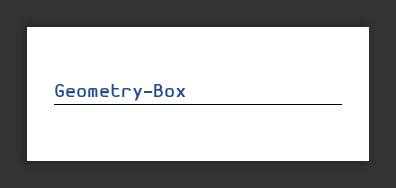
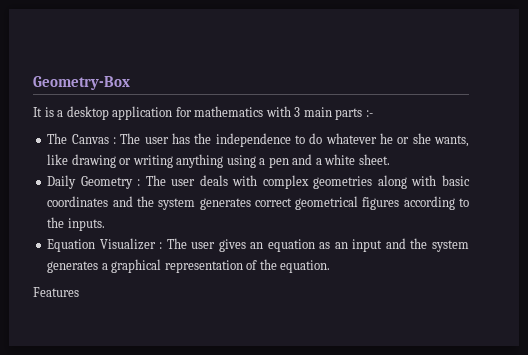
+ It is a desktop application for mathematics with 3 main parts :-
+ The Canvas : The user has the independence to do whatever he or she wants, like drawing or writing anything using a pen and a white sheet.
+ Daily Geometry : The user deals with complex geometries along with basic coordinates and the system generates correct geometrical figures according to the inputs.
+ Equation Visualizer : The user gives an equation as an input and the system generates a graphical representation of the equation.
+ Features

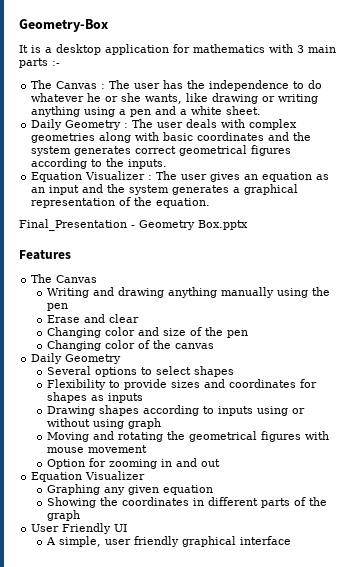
+ Final_Presentation - Geometry Box.pptx
  Features
+ The Canvas
+ Writing and drawing anything manually using the pen
+ Erase and clear
+ Changing color and size of the pen
+ Changing color of the canvas
+ Daily Geometry
+ Several options to select shapes
+ Flexibility to provide sizes and coordinates for shapes as inputs
+ Drawing shapes according to inputs using or without using graph
+ Moving and rotating the geometrical figures with mouse movement
+ Option for zooming in and out
+ Equation Visualizer
+ Graphing any given equation
+ Showing the coordinates in different parts of the graph
+ User Friendly UI
+ A simple, user friendly graphical interface

